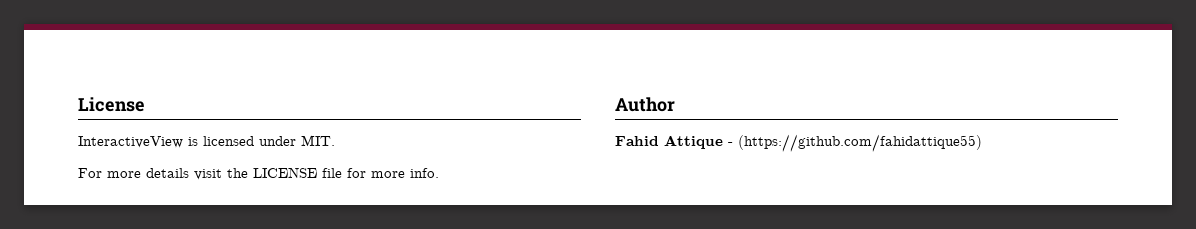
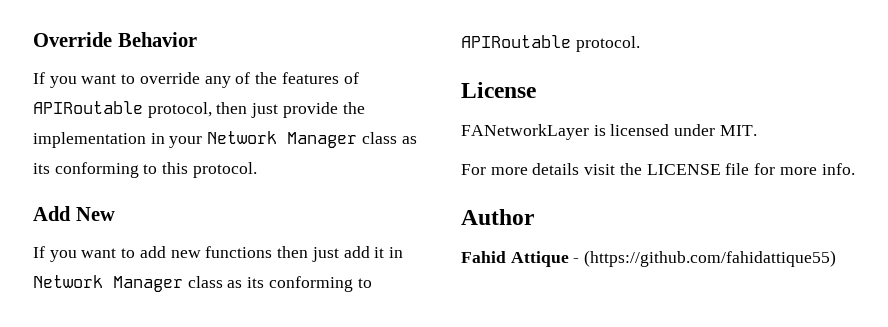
+ Override Behavior
+ If you want to override any of the features of APIRoutable protocol, then just provide the implementation in your Network Manager class as its conforming to this protocol.
+ Add New
+ If you want to add new functions then just add it in Network Manager class as its conforming to APIRoutable protocol.
- InteractiveView is licensed under MIT.
+ FANetworkLayer is licensed under MIT.

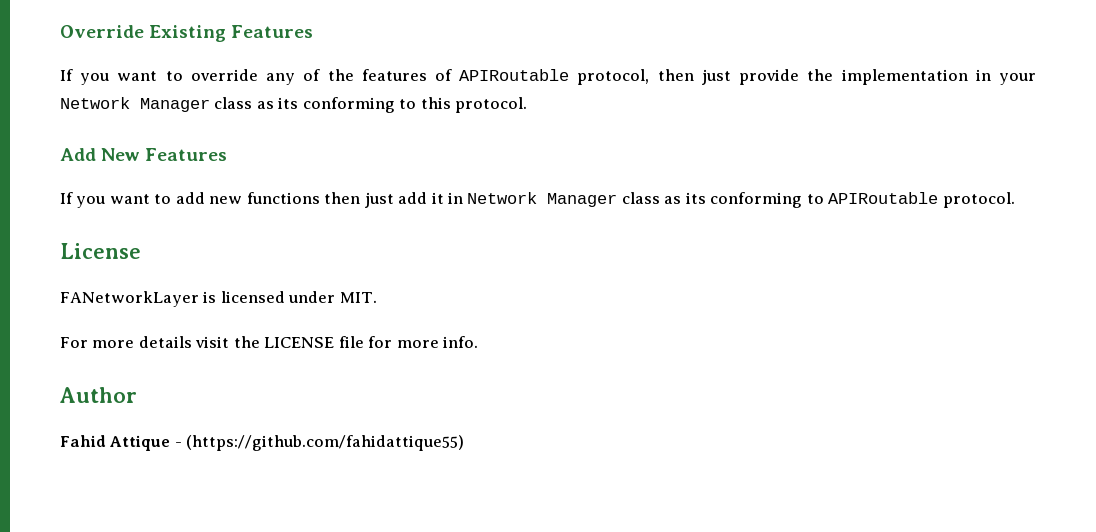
- Override Behavior
+ Override Existing Features
- Add New
+ Add New Features

